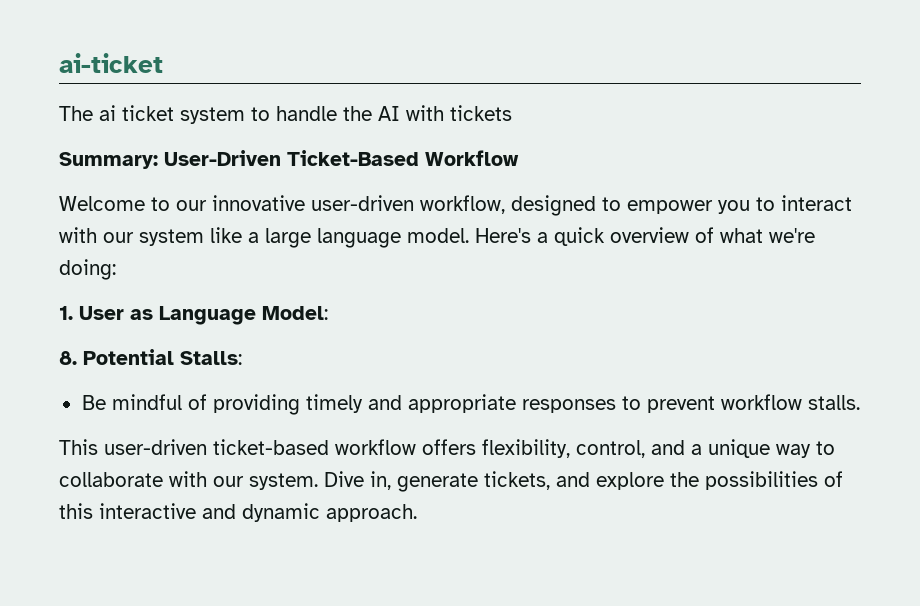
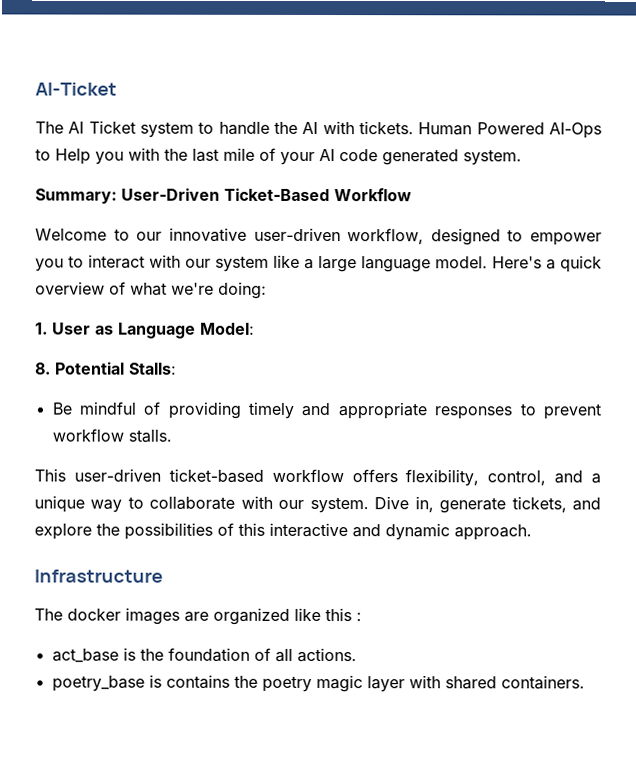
- ai-ticket
- The ai ticket system to handle the AI with tickets
+ AI-Ticket
+ The AI Ticket system to handle the AI with tickets. Human Powered AI-Ops to Help you with the last mile of your AI code generated system.
+ Infrastructure
+ The docker images are organized like this :
+ act_base is the foundation of all actions.
+ poetry_base is contains the poetry magic layer with shared containers.

